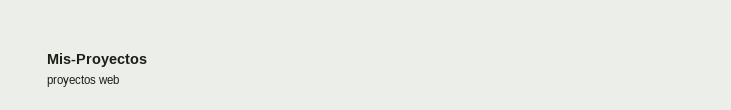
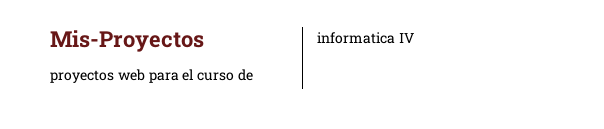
- proyectos web
+ proyectos web para el curso de informatica IV

